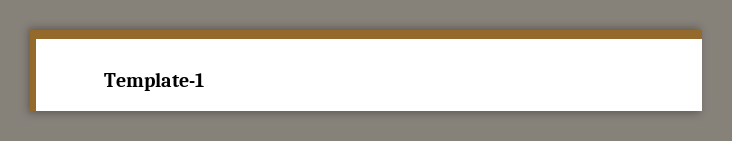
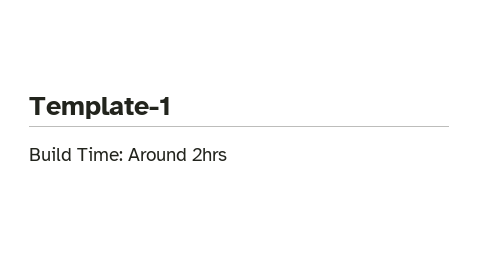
+ Build Time: Around 2hrs

